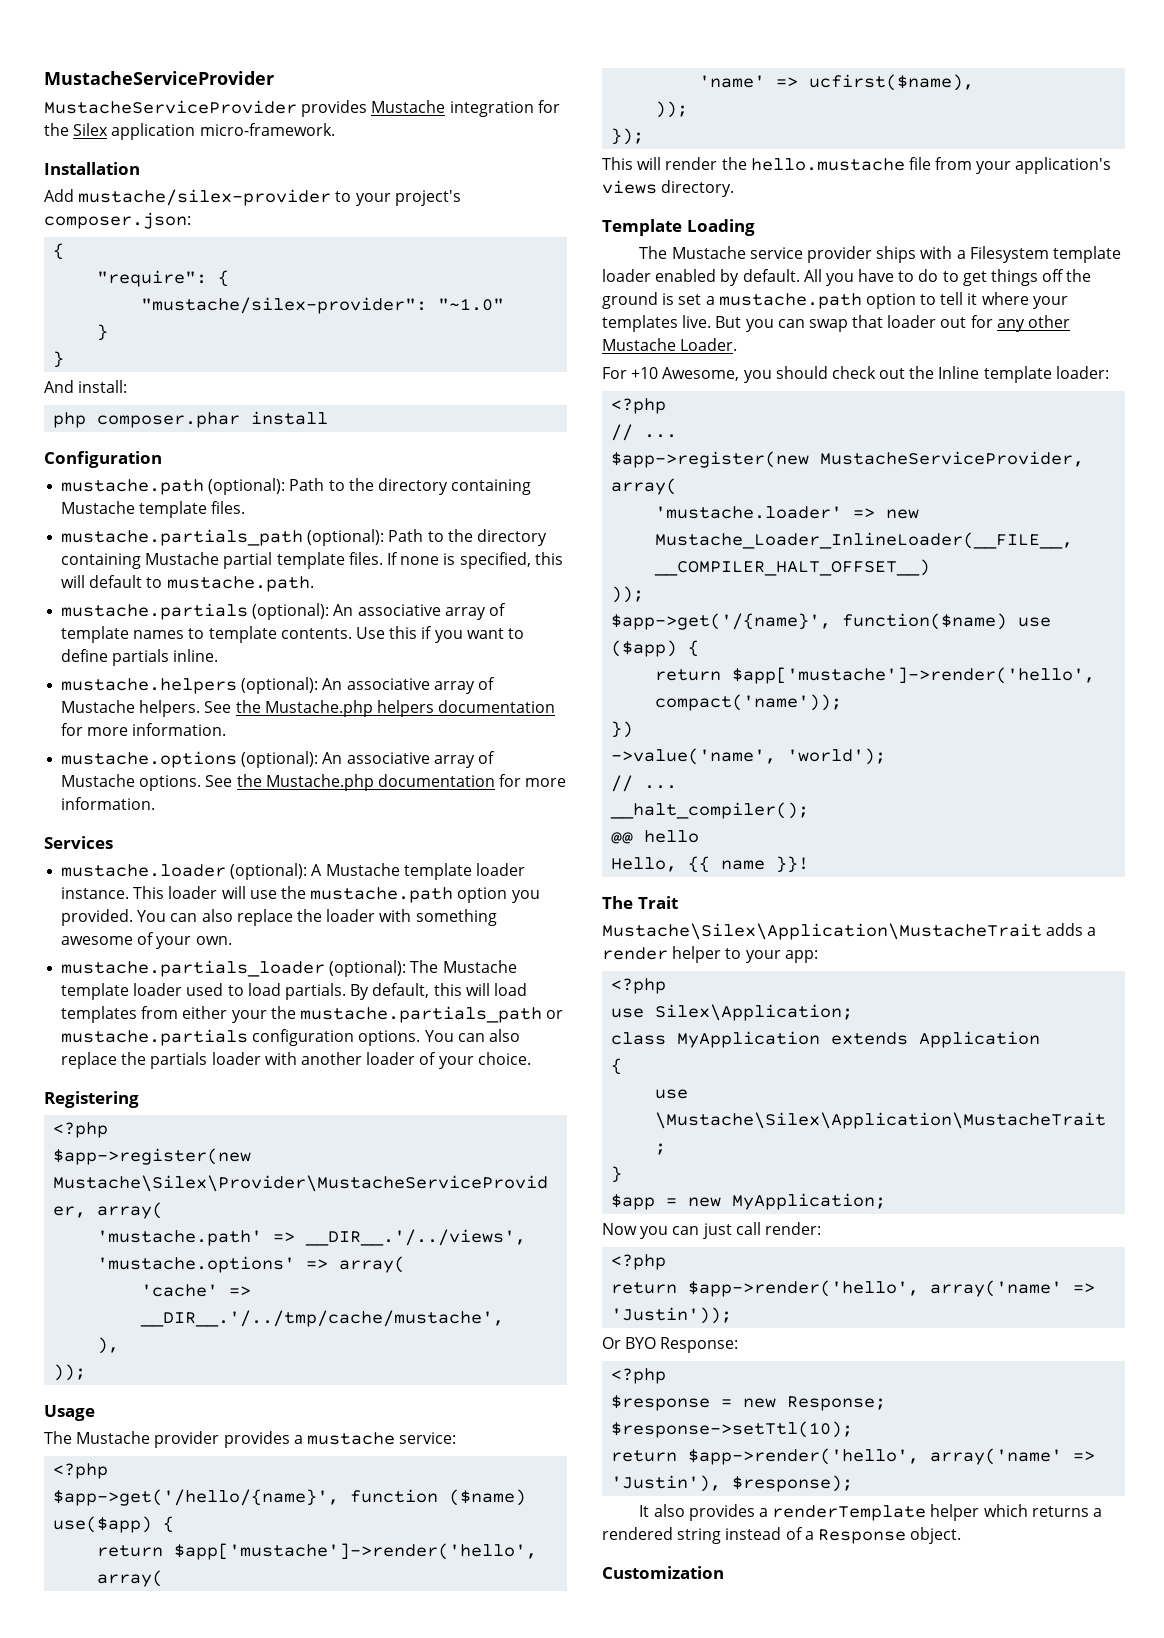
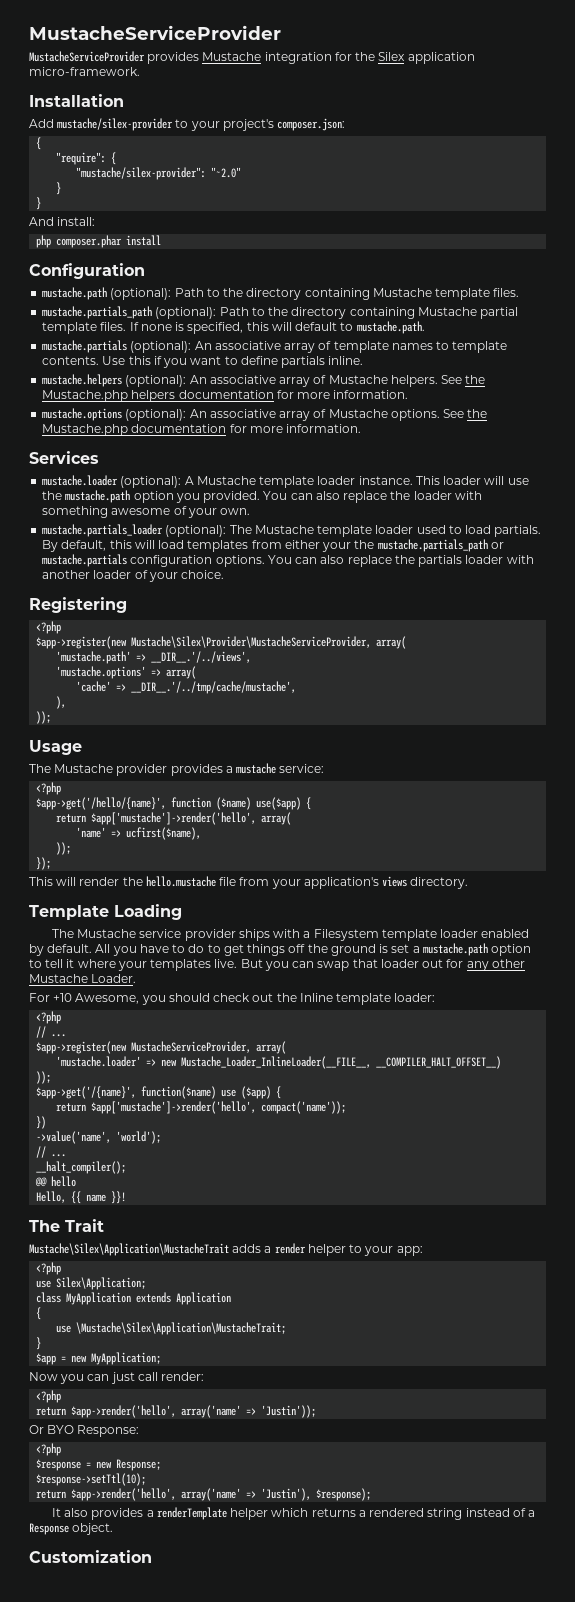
- "mustache/silex-provider": "~1.0"
+ "mustache/silex-provider": "~2.0"

